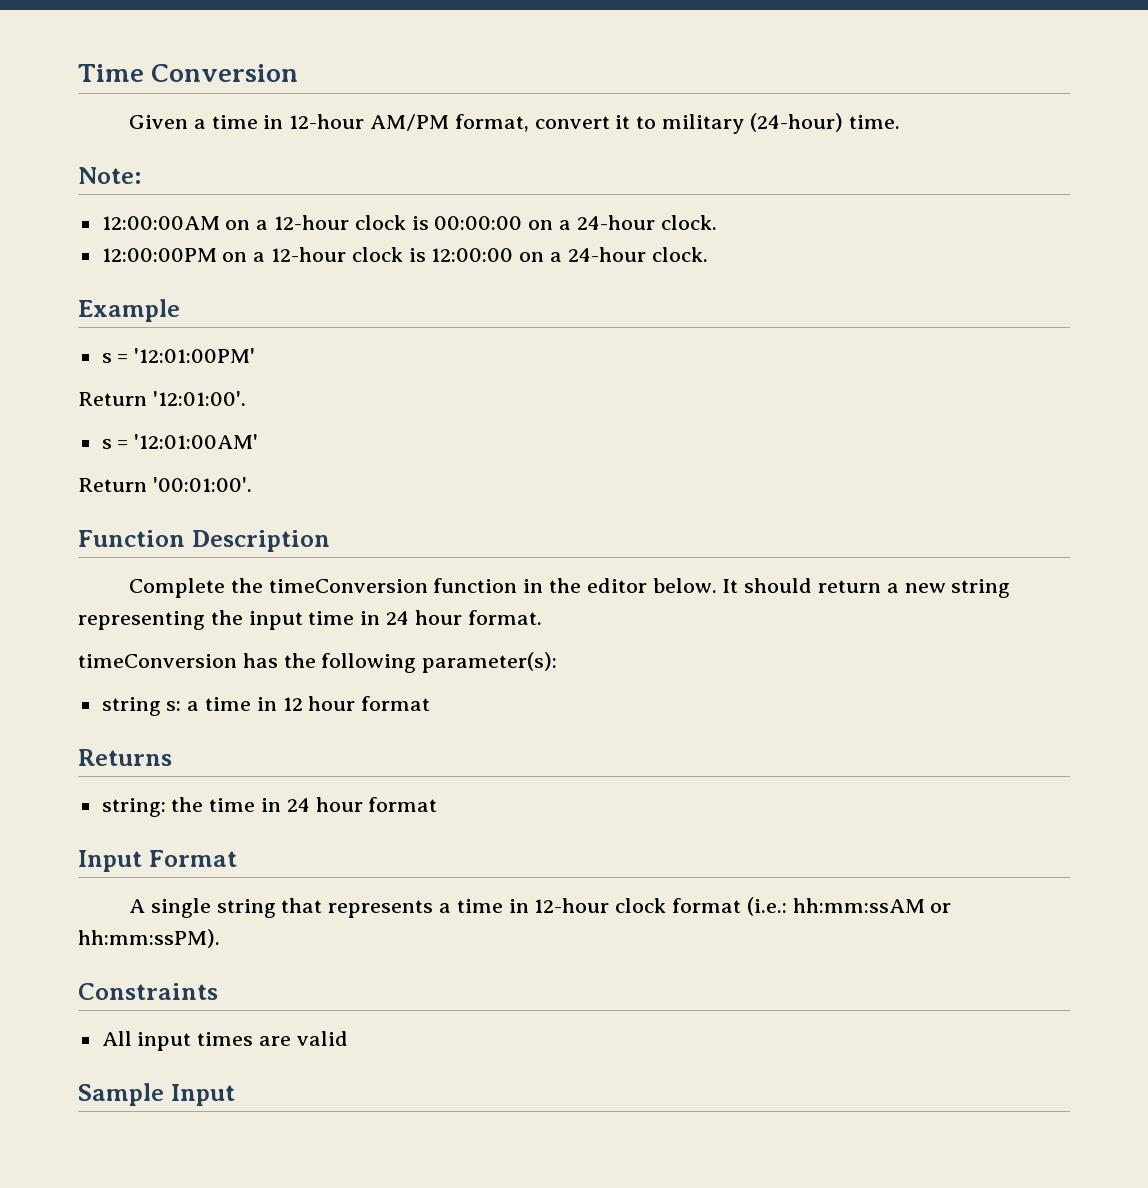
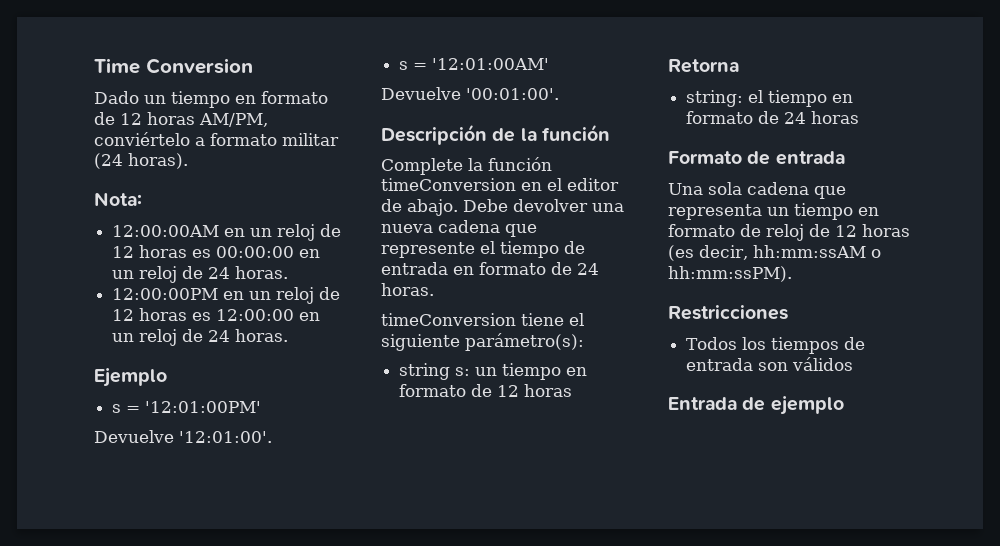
- Given a time in 12-hour AM/PM format, convert it to military (24-hour) time.
- Note:
- 12:00:00AM on a 12-hour clock is 00:00:00 on a 24-hour clock.
- 12:00:00PM on a 12-hour clock is 12:00:00 on a 24-hour clock.
- Example
+ Dado un tiempo en formato de 12 horas AM/PM, conviértelo a formato militar (24 horas).
+ Nota:
+ 12:00:00AM en un reloj de 12 horas es 00:00:00 en un reloj de 24 horas.
+ 12:00:00PM en un reloj de 12 horas es 12:00:00 en un reloj de 24 horas.
+ Ejemplo
- Return '12:01:00'.
+ Devuelve '12:01:00'.
- Return '00:01:00'.
+ Devuelve '00:01:00'.
- Function Description
- Complete the timeConversion function in the editor below. It should return a new string representing the input time in 24 hour format.
- timeConversion has the following parameter(s):
- string s: a time in 12 hour format
- Returns
- string: the time in 24 hour format
- Input Format
- A single string that represents a time in 12-hour clock format (i.e.: hh:mm:ssAM or hh:mm:ssPM).
- Constraints
- All input times are valid
- Sample Input
+ Descripción de la función
+ Complete la función timeConversion en el editor de abajo. Debe devolver una nueva cadena que represente el tiempo de entrada en formato de 24 horas.
+ timeConversion tiene el siguiente parámetro(s):
+ string s: un tiempo en formato de 12 horas
+ Retorna
+ string: el tiempo en formato de 24 horas
+ Formato de entrada
+ Una sola cadena que representa un tiempo en formato de reloj de 12 horas (es decir, hh:mm:ssAM o hh:mm:ssPM).
+ Restricciones
+ Todos los tiempos de entrada son válidos
+ Entrada de ejemplo

